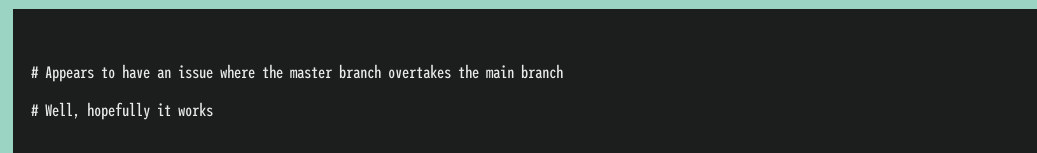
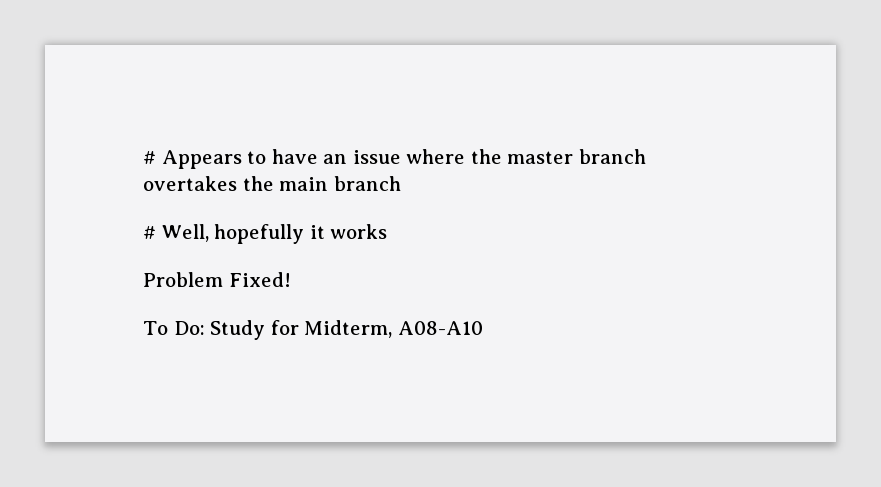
+ Problem Fixed!
+ To Do: Study for Midterm, A08-A10

